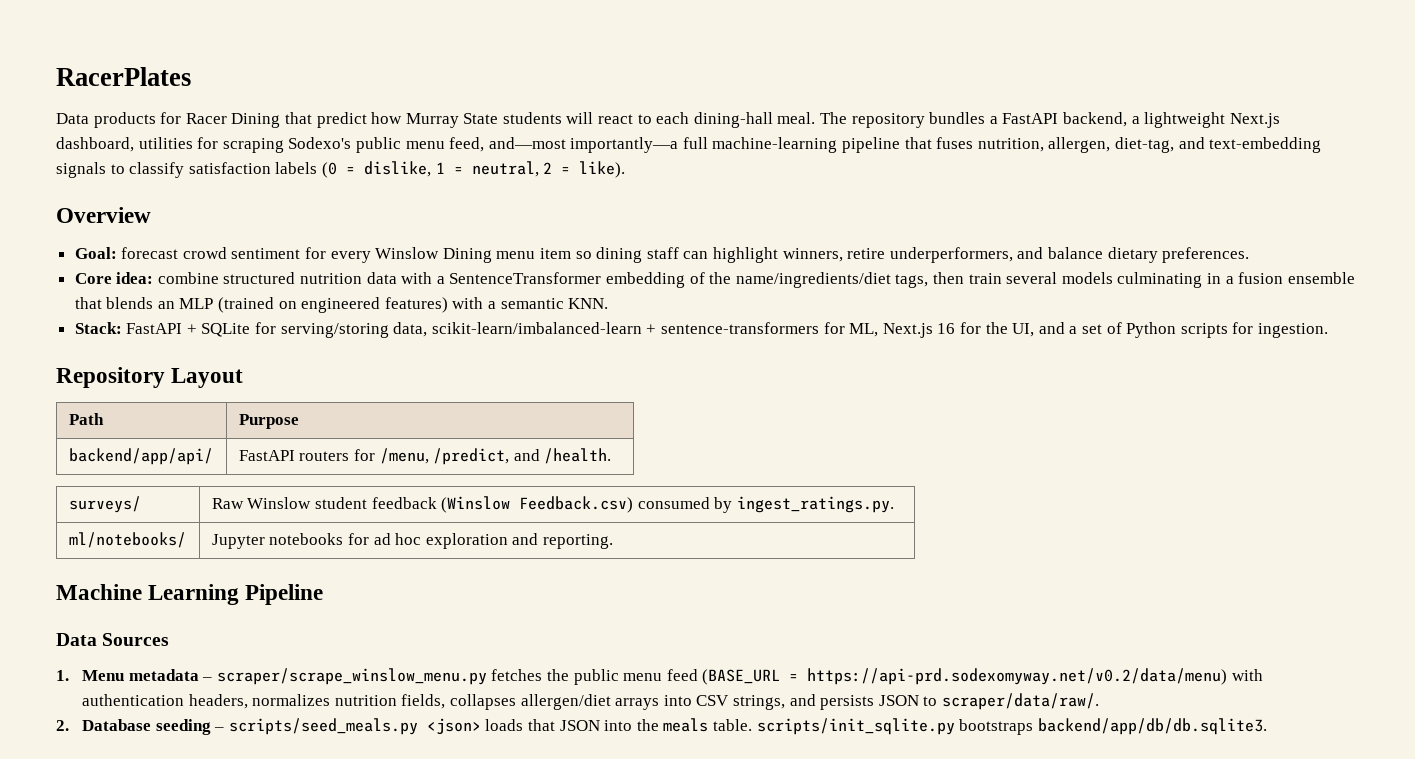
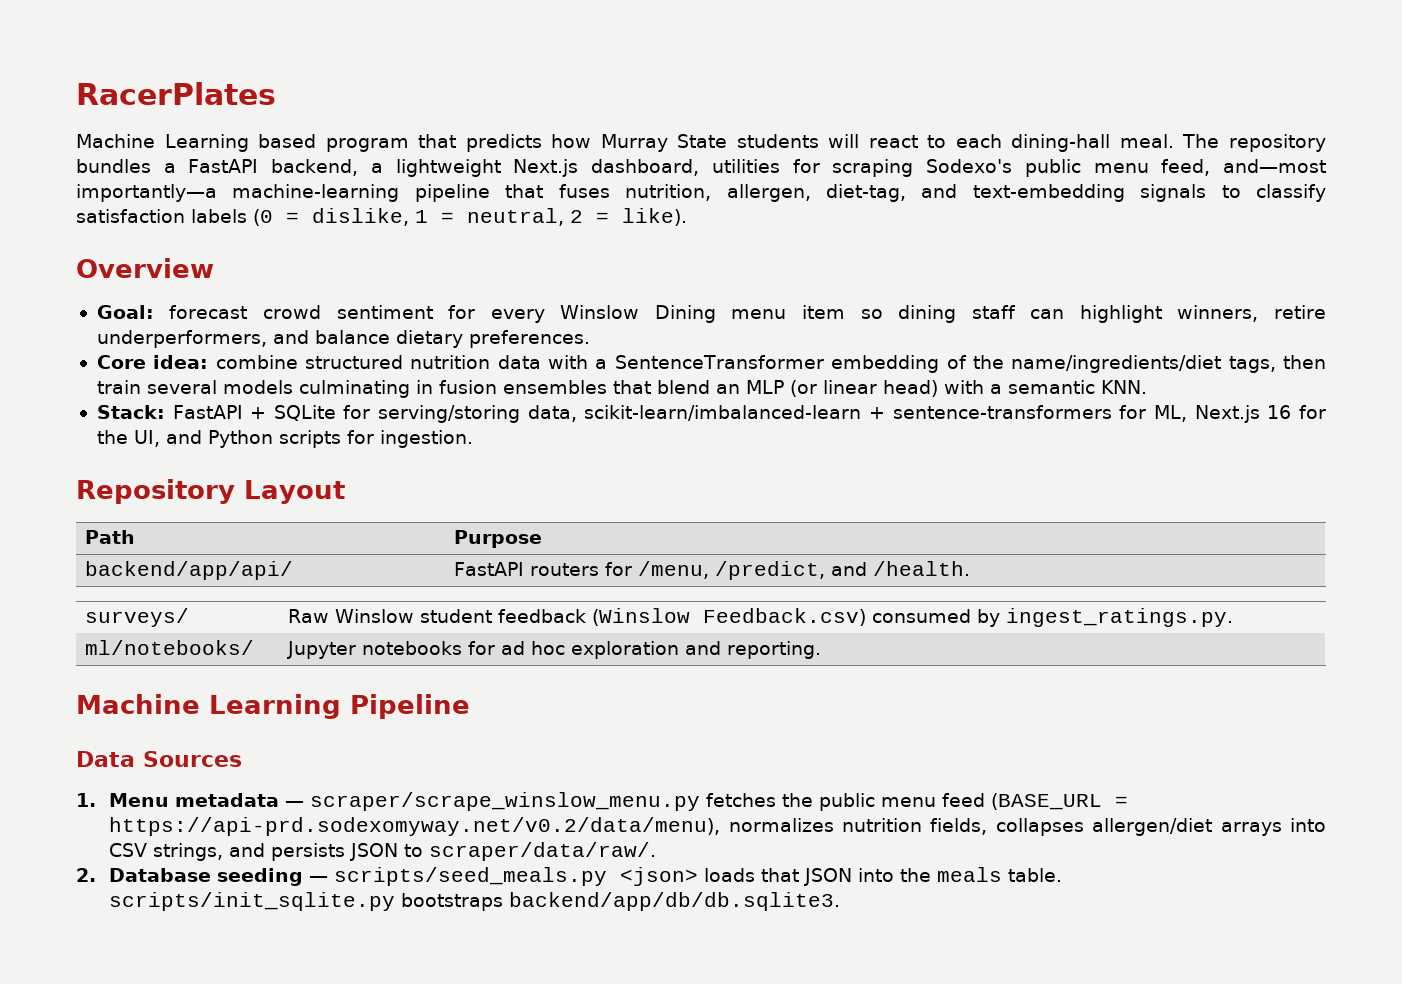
- Data products for Racer Dining that predict how Murray State students will react to each dining-hall meal.
+ Machine Learning based program that predicts how Murray State students will react to each dining-hall meal.
- The repository bundles a FastAPI backend, a lightweight Next.js dashboard, utilities for scraping Sodexo's public menu feed, and—most importantly—a full machine-learning pipeline that fuses nutrition, allergen, diet-tag, and text-embedding signals to classify satisfaction labels (0 = dislike, 1 = neutral, 2 = like).
+ The repository bundles a FastAPI backend, a lightweight Next.js dashboard, utilities for scraping Sodexo's public menu feed, and—most importantly—a machine-learning pipeline that fuses nutrition, allergen, diet-tag, and text-embedding signals to classify satisfaction labels (0 = dislike, 1 = neutral, 2 = like).
- Core idea: combine structured nutrition data with a SentenceTransformer embedding of the name/ingredients/diet tags, then train several models culminating in a fusion ensemble that blends an MLP (trained on engineered features) with a semantic KNN.
+ Core idea: combine structured nutrition data with a SentenceTransformer embedding of the name/ingredients/diet tags, then train several models culminating in fusion ensembles that blend an MLP (or linear head) with a semantic KNN.
- Stack: FastAPI + SQLite for serving/storing data, scikit-learn/imbalanced-learn + sentence-transformers for ML, Next.js 16 for the UI, and a set of Python scripts for ingestion.
+ Stack: FastAPI + SQLite for serving/storing data, scikit-learn/imbalanced-learn + sentence-transformers for ML, Next.js 16 for the UI, and Python scripts for ingestion.
- 1. Menu metadata – scraper/scrape_winslow_menu.py fetches the public menu feed (BASE_URL = https://api-prd.sodexomyway.net/v0.2/data/menu) with authentication headers, normalizes nutrition fields, collapses allergen/diet arrays into CSV strings, and persists JSON to scraper/data/raw/.
+ 1. Menu metadata — scraper/scrape_winslow_menu.py fetches the public menu feed (BASE_URL = https://api-prd.sodexomyway.net/v0.2/data/menu), normalizes nutrition fields, collapses allergen/diet arrays into CSV strings, and persists JSON to scraper/data/raw/.
- 2. Database seeding – scripts/seed_meals.py <json> loads that JSON into the meals table. scripts/init_sqlite.py bootstraps backend/app/db/db.sqlite3.
+ 2. Database seeding — scripts/seed_meals.py <json> loads that JSON into the meals table. scripts/init_sqlite.py bootstraps backend/app/db/db.sqlite3.

